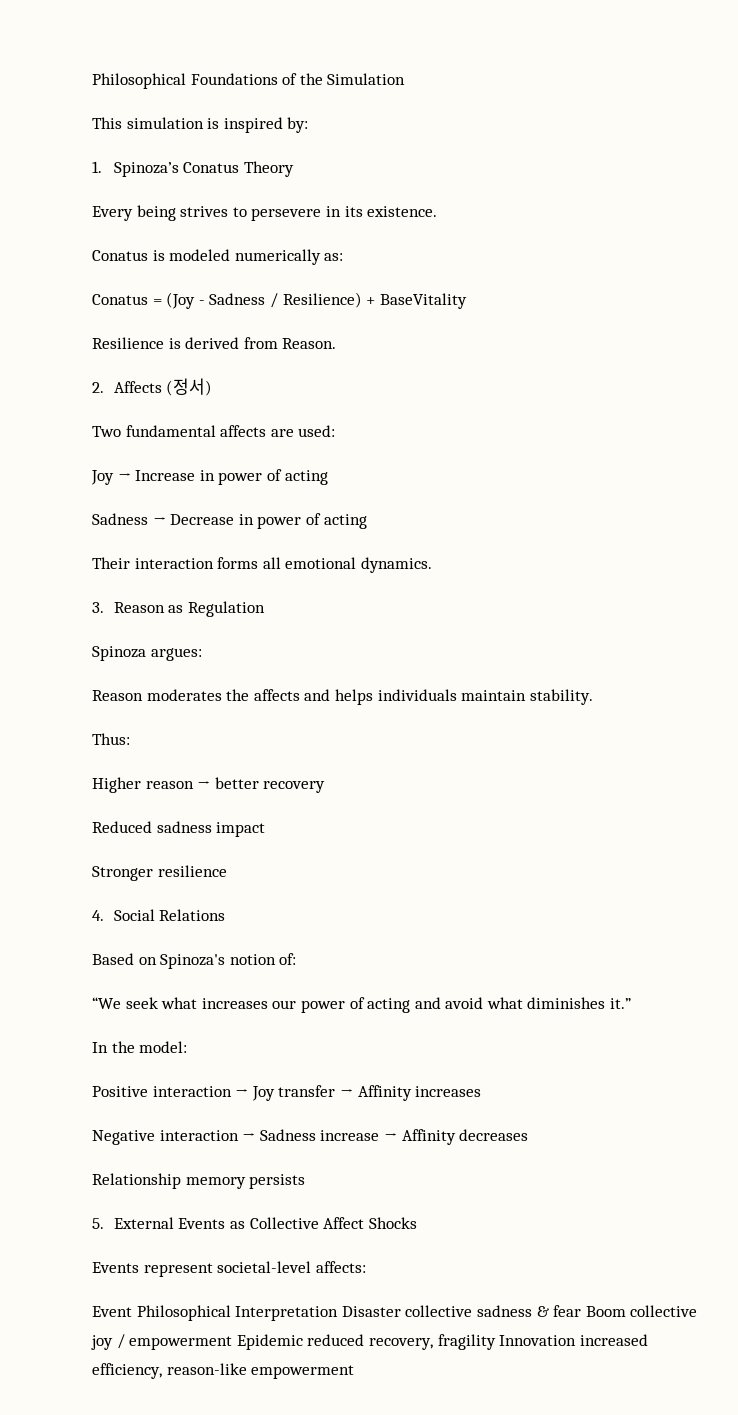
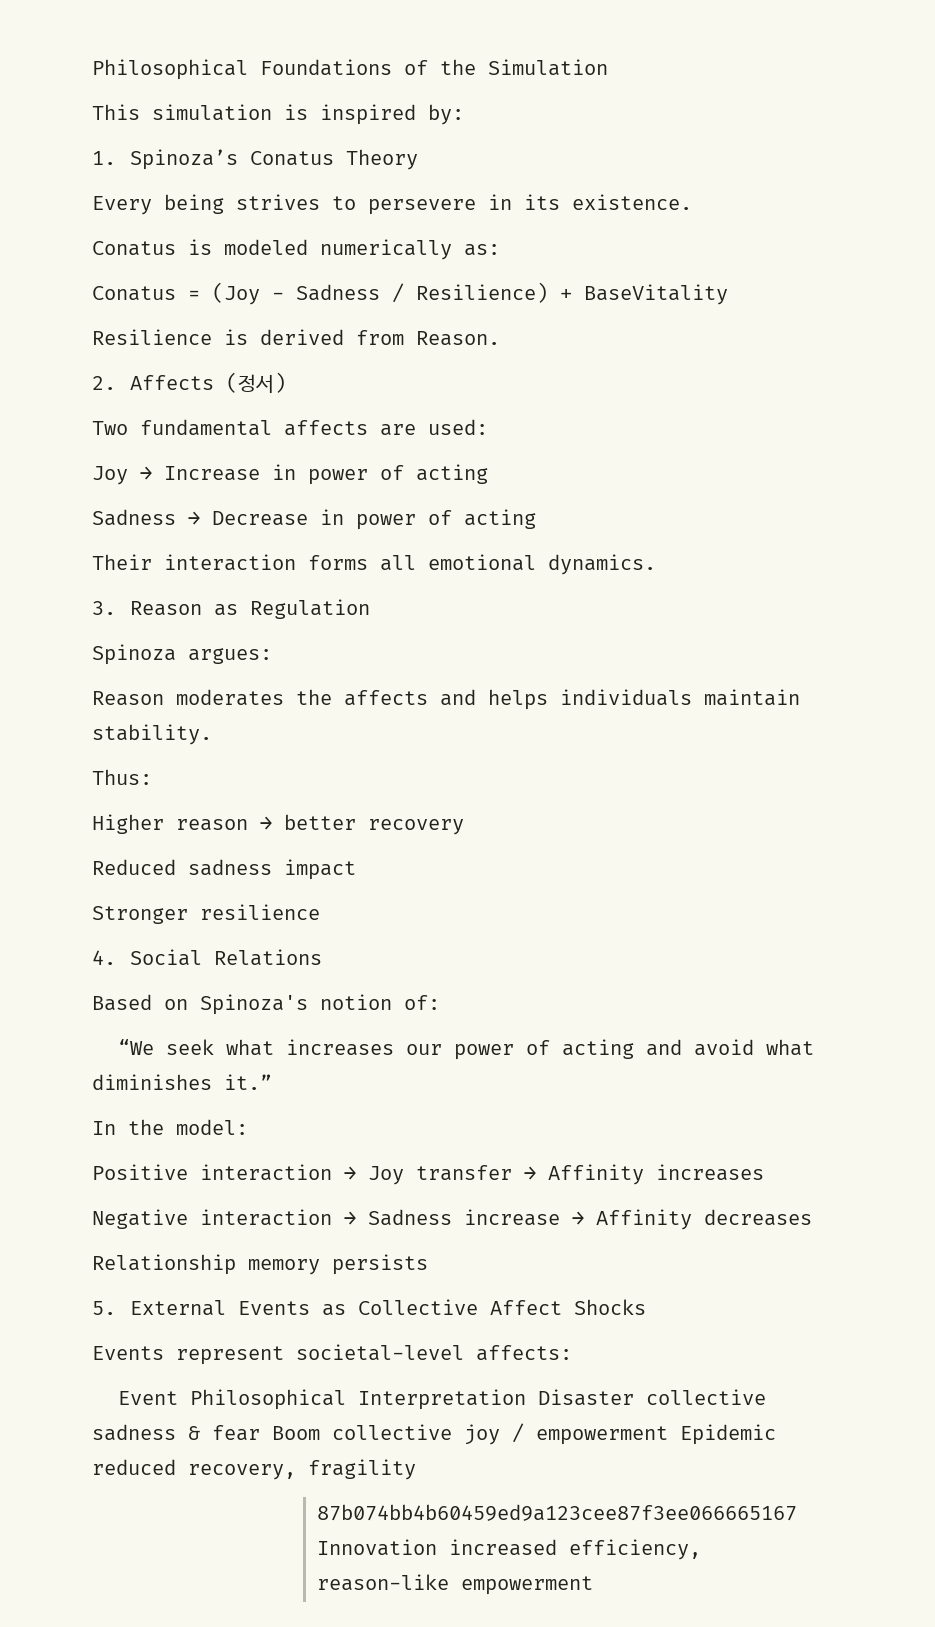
- Event Philosophical Interpretation Disaster collective sadness & fear Boom collective joy / empowerment Epidemic reduced recovery, fragility Innovation increased efficiency, reason-like empowerment
+ Event Philosophical Interpretation Disaster collective sadness & fear Boom collective joy / empowerment Epidemic reduced recovery, fragility
+ 87b074bb4b60459ed9a123cee87f3ee066665167 Innovation increased efficiency, reason-like empowerment

